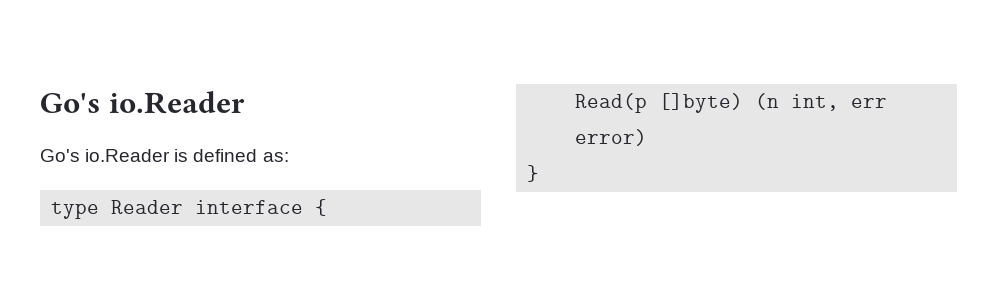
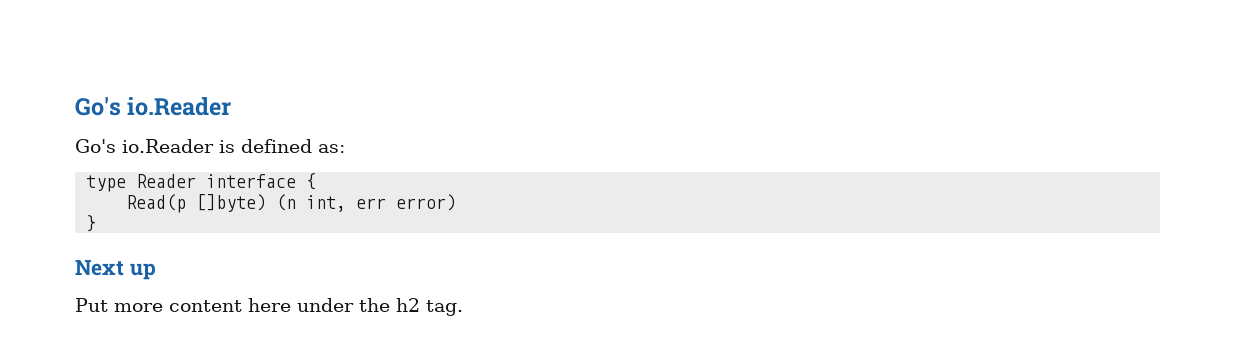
+ Next up
+ Put more content here under the h2 tag.

